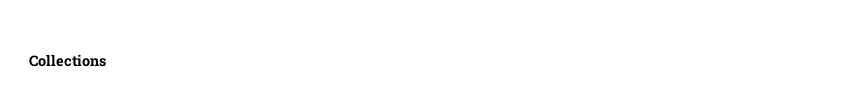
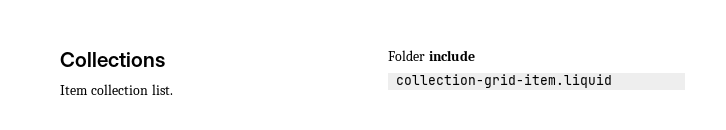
+ Item collection list.
+ Folder include
+ collection-grid-item.liquid

